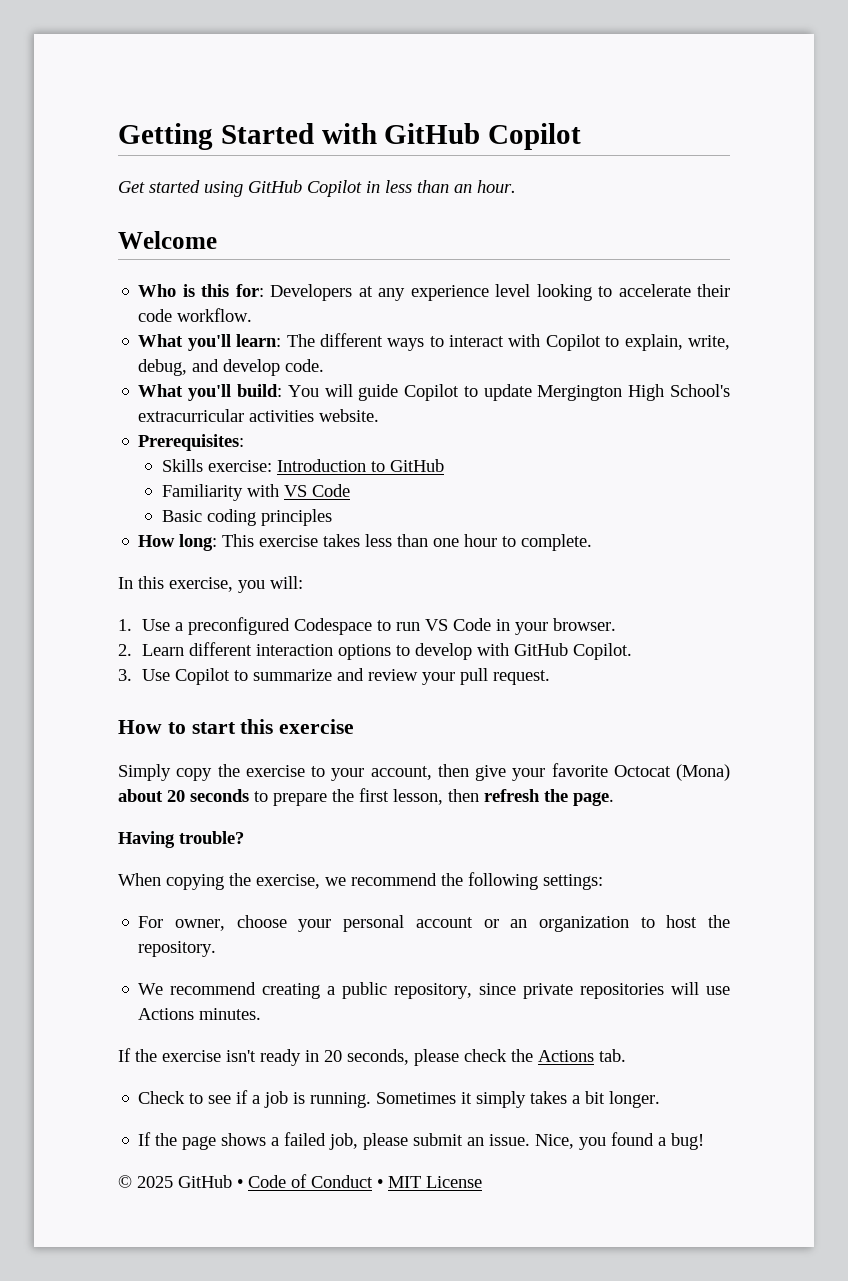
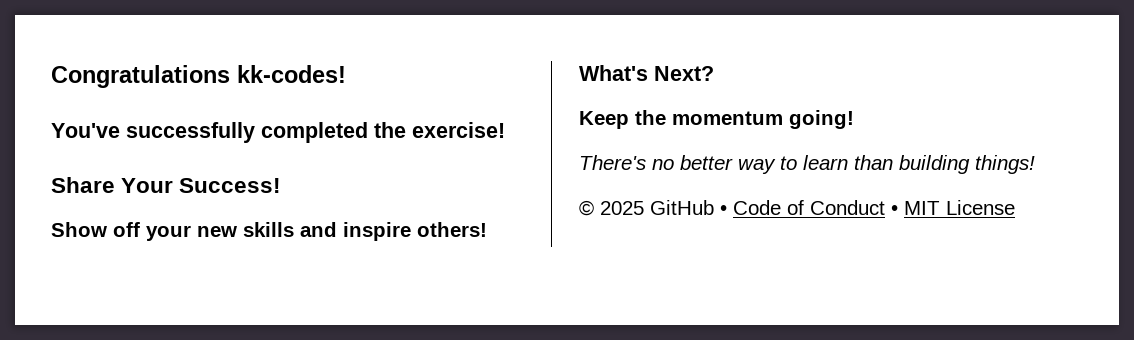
- Getting Started with GitHub Copilot
- Get started using GitHub Copilot in less than an hour.
- Welcome
- Who is this for: Developers at any experience level looking to accelerate their code workflow.
- What you'll learn: The different ways to interact with Copilot to explain, write, debug, and develop code.
- What you'll build: You will guide Copilot to update Mergington High School's extracurricular activities website.
- Prerequisites:
- Skills exercise: Introduction to GitHub
- Familiarity with VS Code
- Basic coding principles
- How long: This exercise takes less than one hour to complete.
- In this exercise, you will:
- 1. Use a preconfigured Codespace to run VS Code in your browser.
- 2. Learn different interaction options to develop with GitHub Copilot.
- 3. Use Copilot to summarize and review your pull request.
- How to start this exercise
- Simply copy the exercise to your account, then give your favorite Octocat (Mona) about 20 seconds to prepare the first lesson, then refresh the page.
- Having trouble?
- When copying the exercise, we recommend the following settings:
- For owner, choose your personal account or an organization to host the repository.
- We recommend creating a public repository, since private repositories will use Actions minutes.
- If the exercise isn't ready in 20 seconds, please check the Actions tab.
- Check to see if a job is running. Sometimes it simply takes a bit longer.
- If the page shows a failed job, please submit an issue. Nice, you found a bug!
+ Congratulations kk-codes!
+ You've successfully completed the exercise!
+ Share Your Success!
+ Show off your new skills and inspire others!
+ What's Next?
+ Keep the momentum going!
+ There's no better way to learn than building things!

